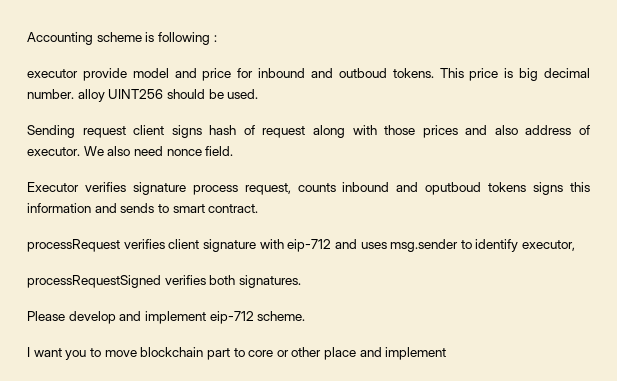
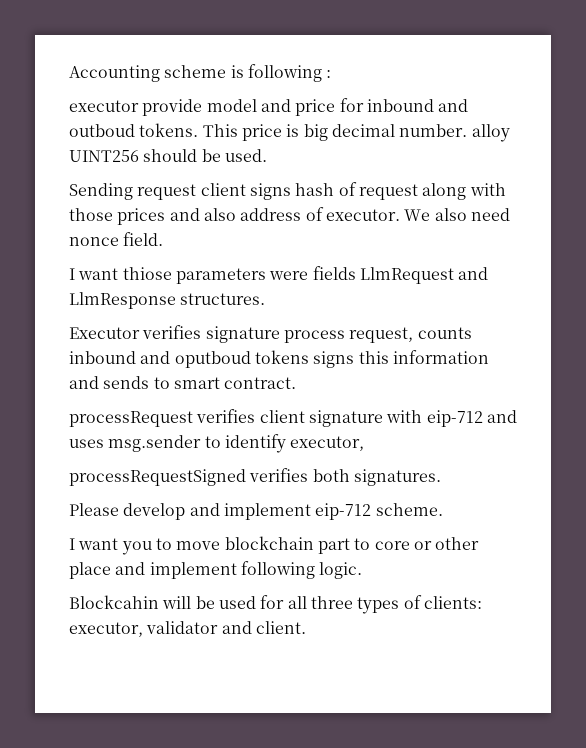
+ I want thiose parameters were fields LlmRequest and LlmResponse structures.
- I want you to move blockchain part to core or other place and implement
+ I want you to move blockchain part to core or other place and implement following logic.
+ Blockcahin will be used for all three types of clients: executor, validator and client.

